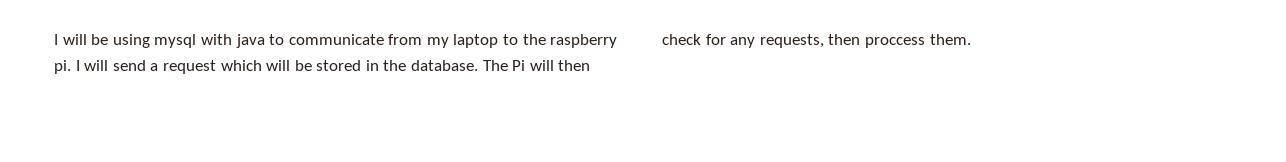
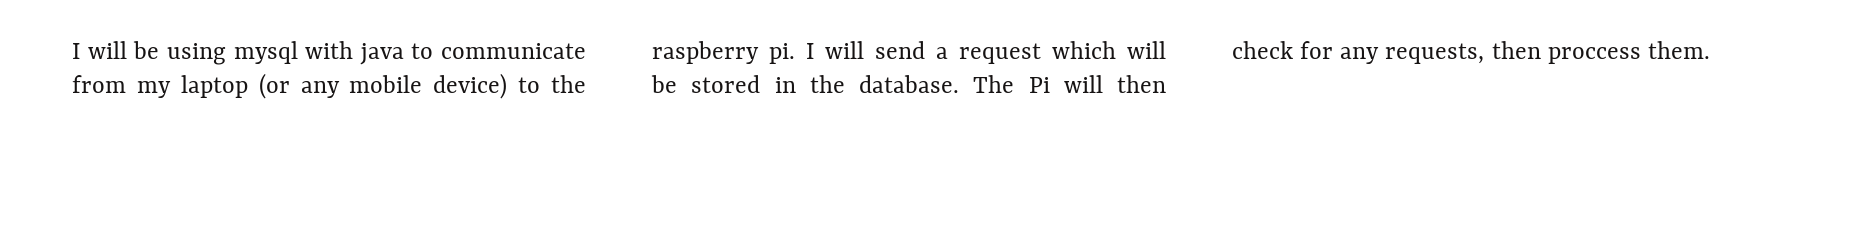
- I will be using mysql with java to communicate from my laptop to the raspberry pi.
+ I will be using mysql with java to communicate from my laptop (or any mobile device) to the raspberry pi.

